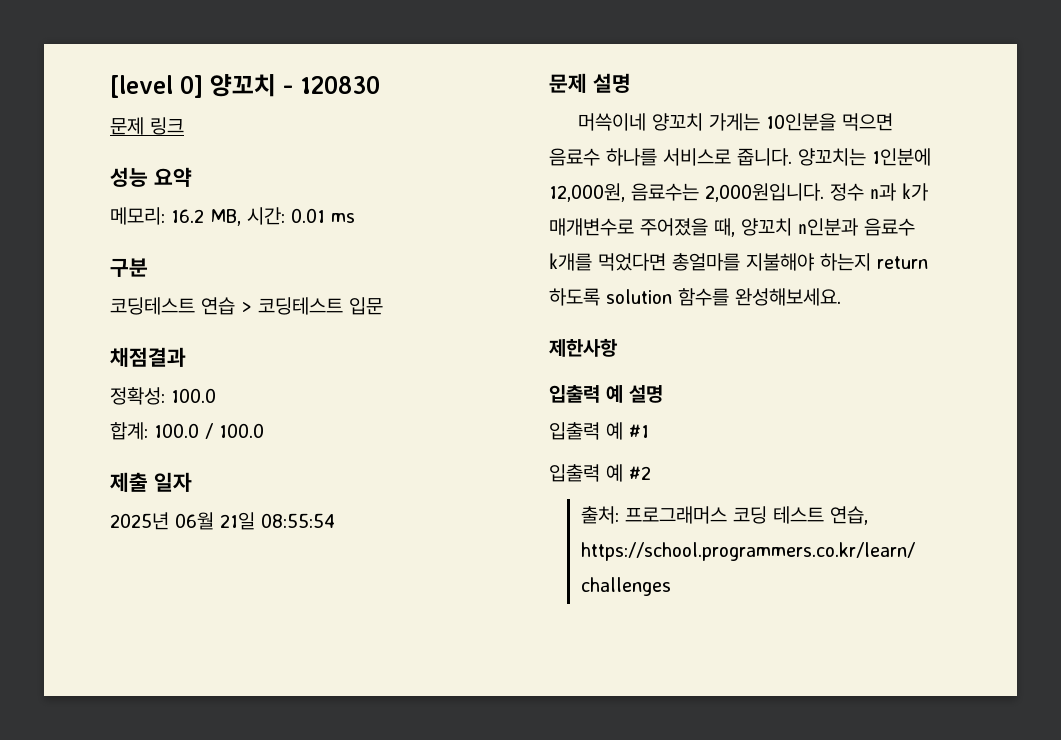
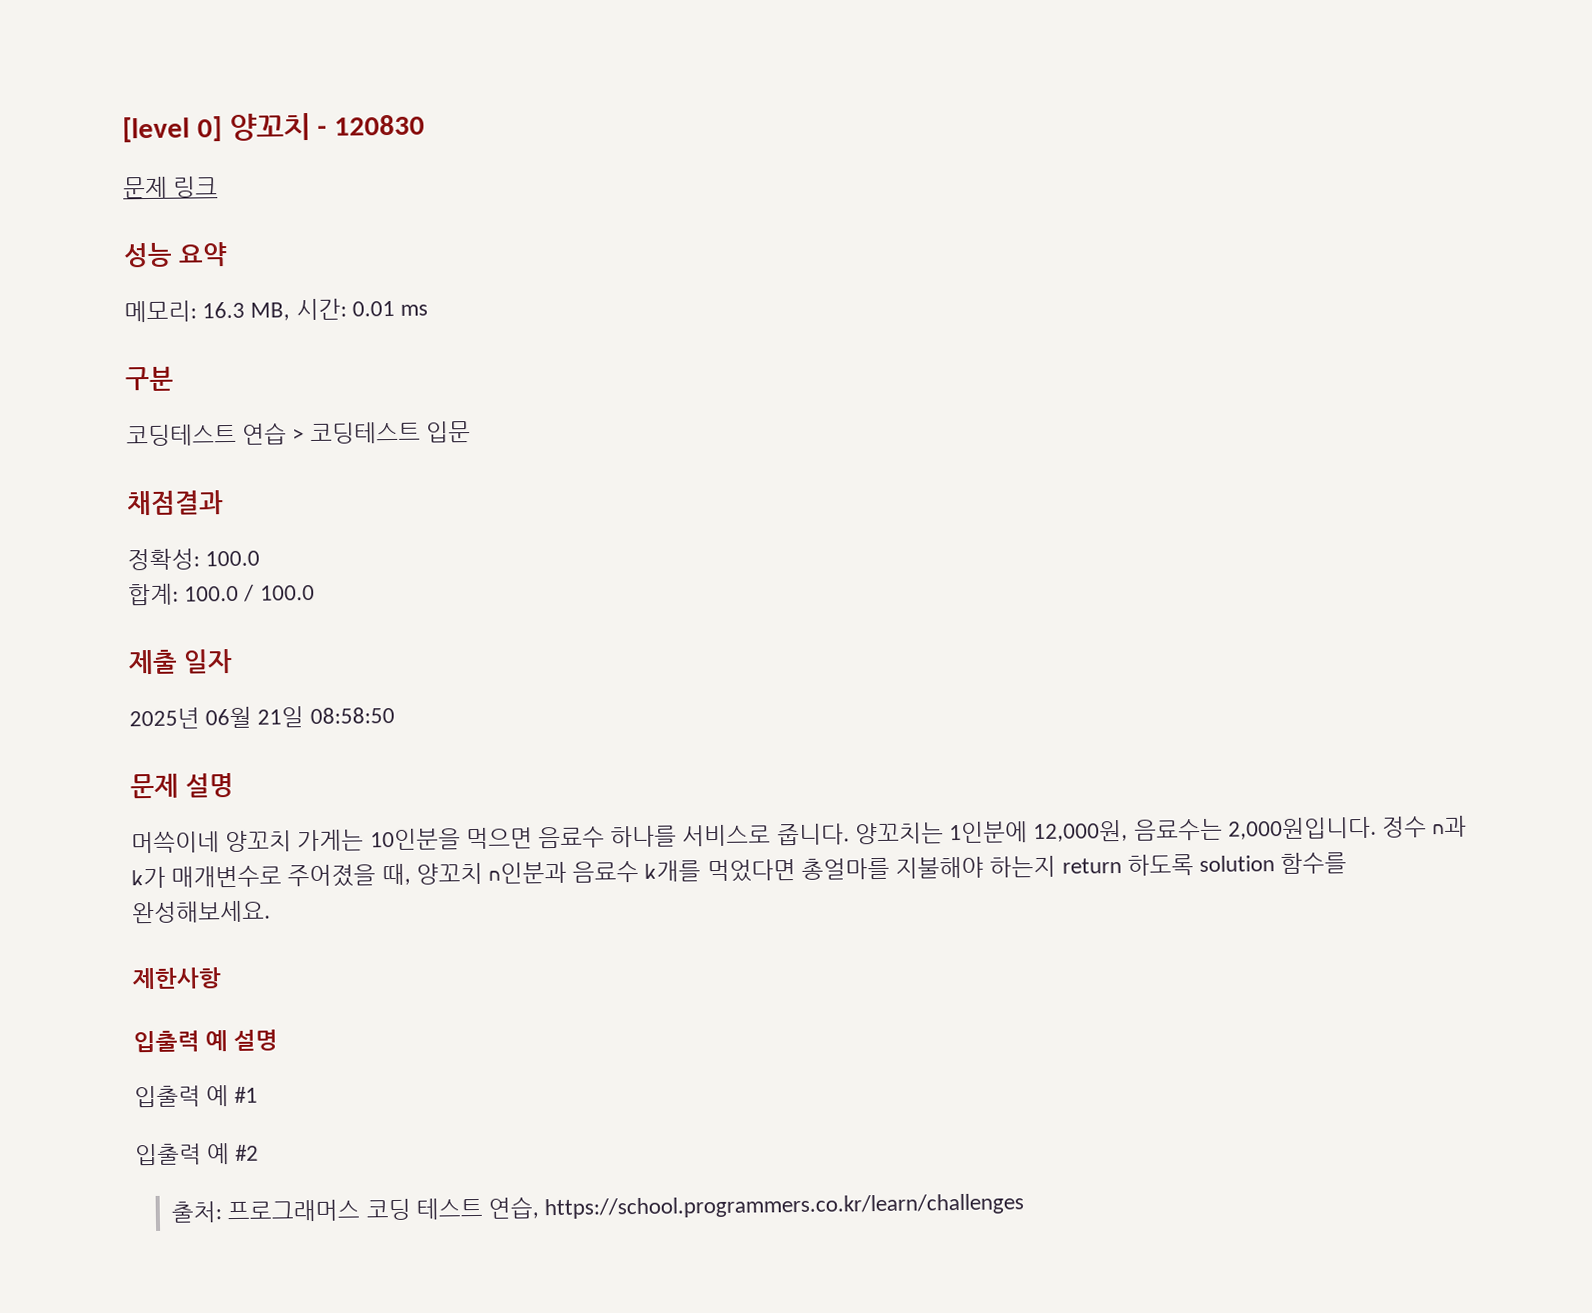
- 메모리: 16.2 MB, 시간: 0.01 ms
+ 메모리: 16.3 MB, 시간: 0.01 ms
- 2025년 06월 21일 08:55:54
+ 2025년 06월 21일 08:58:50

